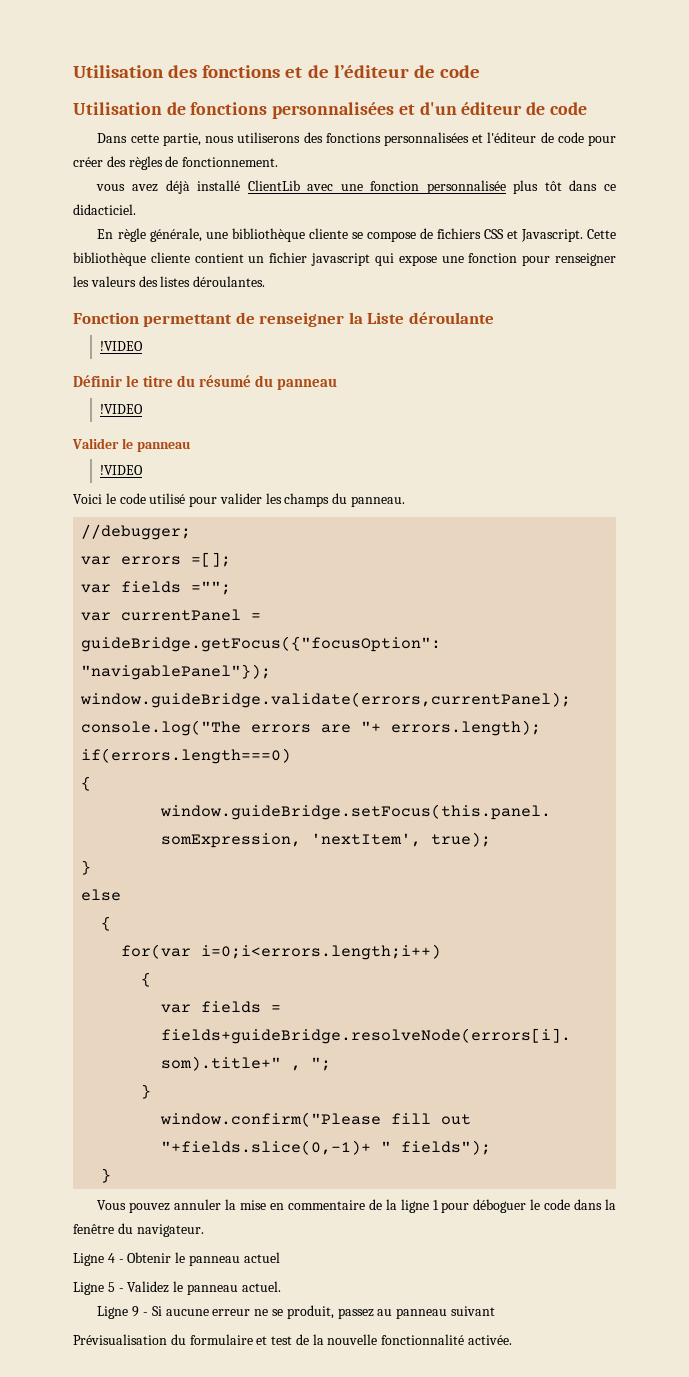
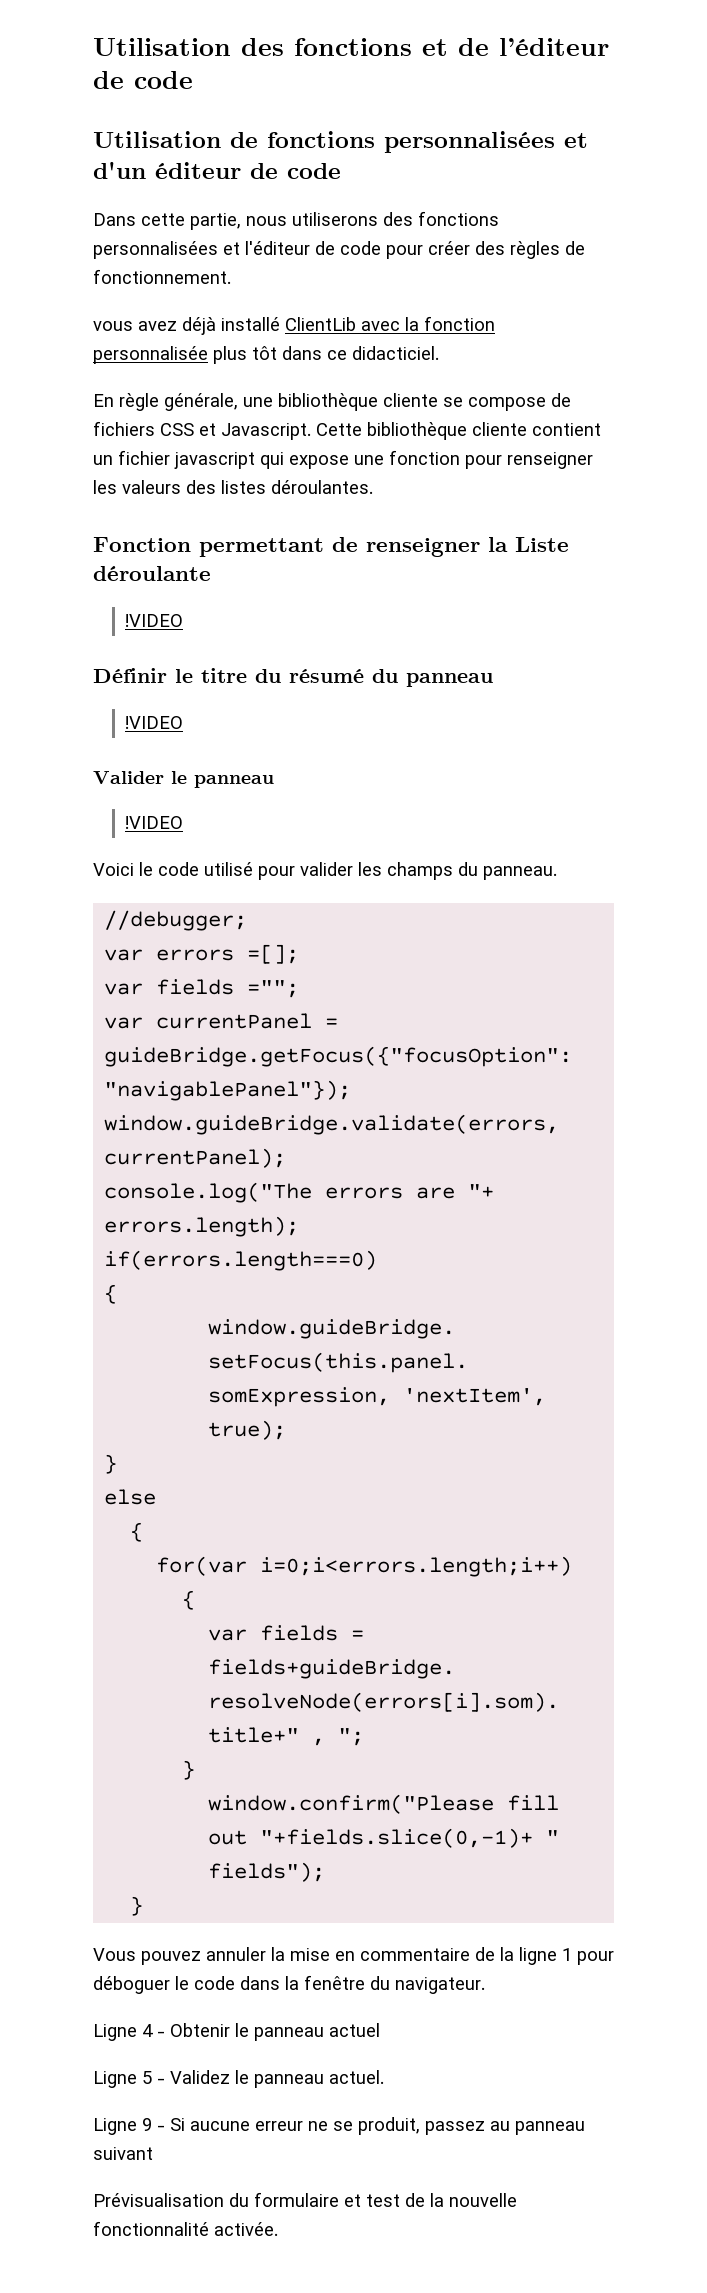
- vous avez déjà installé ClientLib avec une fonction personnalisée plus tôt dans ce didacticiel.
+ vous avez déjà installé ClientLib avec la fonction personnalisée plus tôt dans ce didacticiel.

